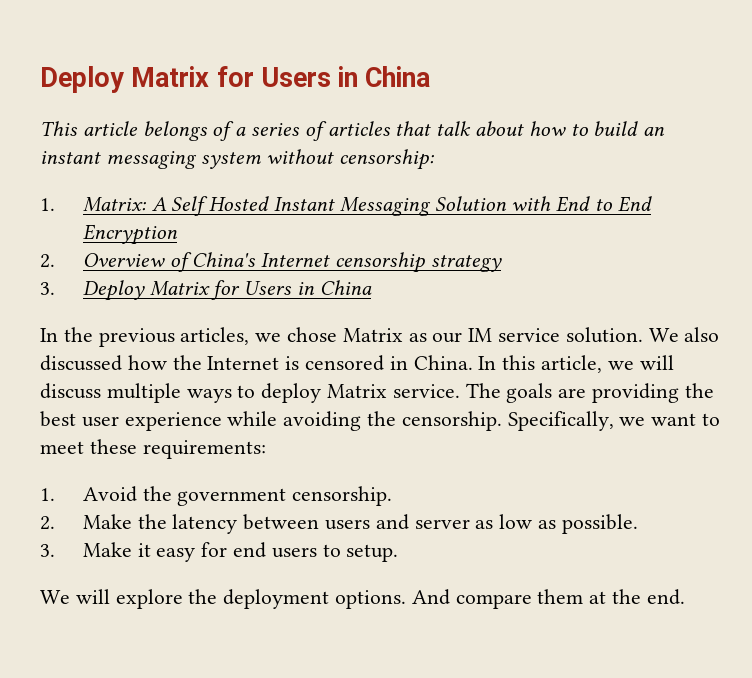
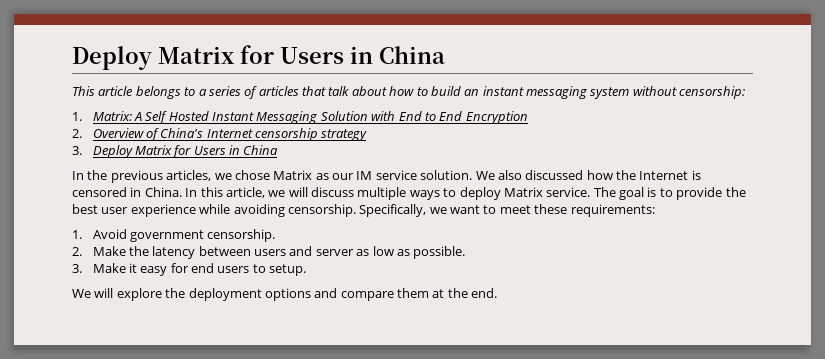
- This article belongs of a series of articles that talk about how to build an instant messaging system without censorship:
+ This article belongs to a series of articles that talk about how to build an instant messaging system without censorship:
- The goals are providing the best user experience while avoiding the censorship.
+ The goal is to provide the best user experience while avoiding censorship.
- 1. Avoid the government censorship.
+ 1. Avoid government censorship.
- We will explore the deployment options. And compare them at the end.
+ We will explore the deployment options and compare them at the end.

